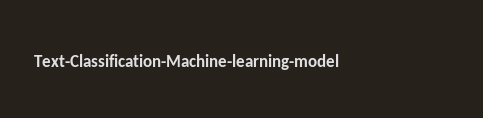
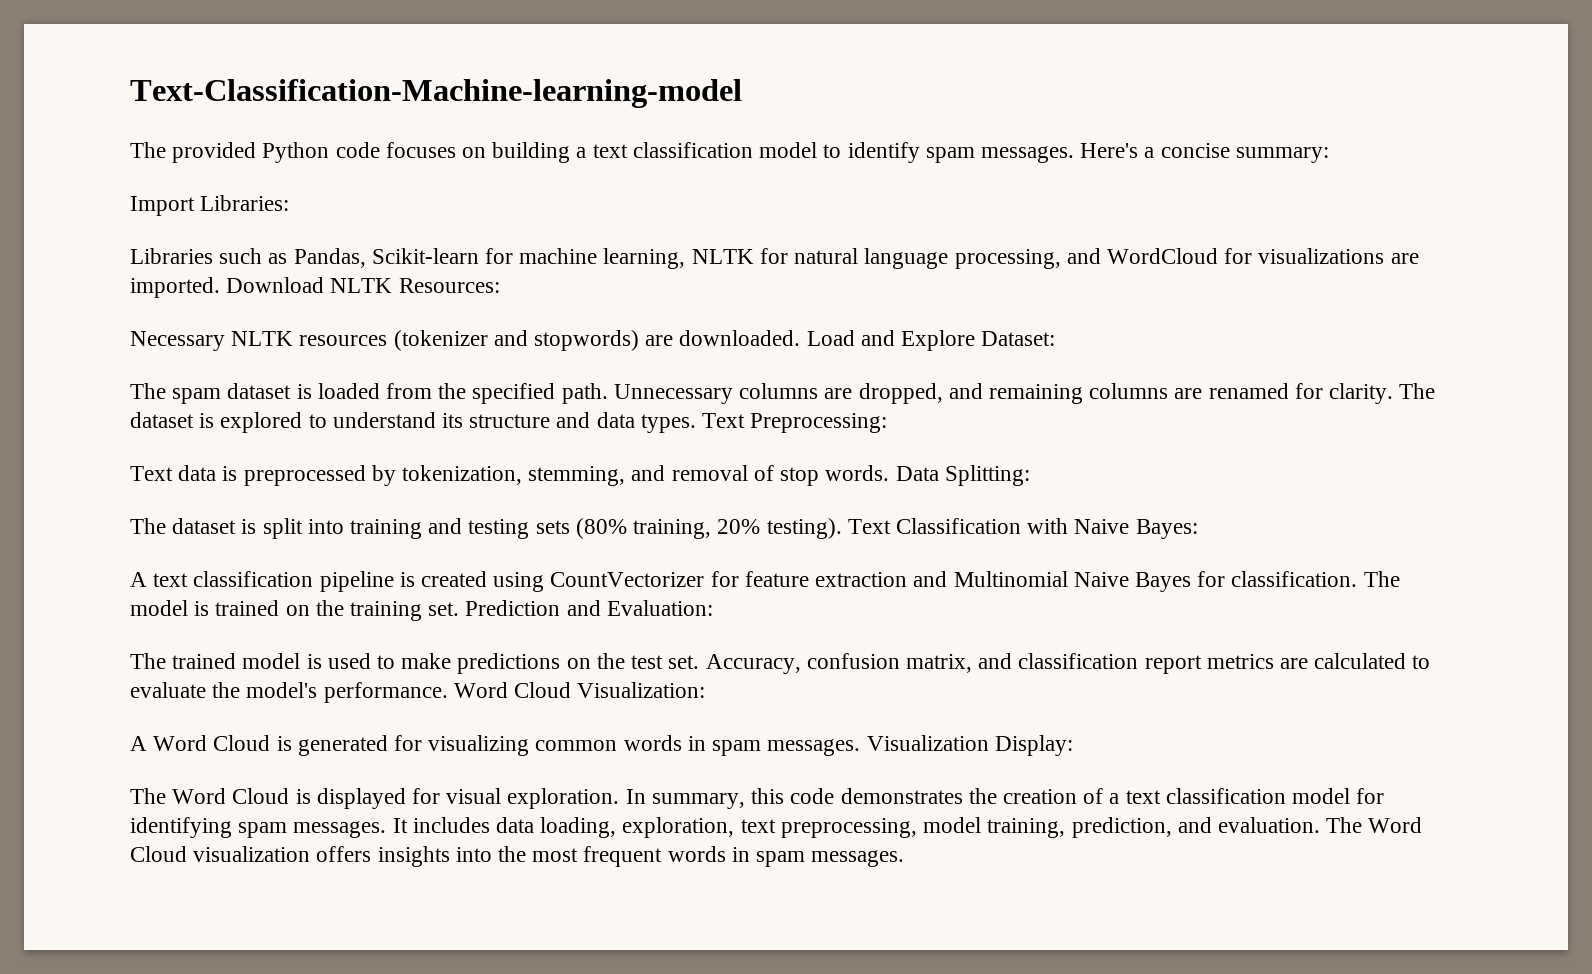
+ The provided Python code focuses on building a text classification model to identify spam messages. Here's a concise summary:
+ Import Libraries:
+ Libraries such as Pandas, Scikit-learn for machine learning, NLTK for natural language processing, and WordCloud for visualizations are imported. Download NLTK Resources:
+ Necessary NLTK resources (tokenizer and stopwords) are downloaded. Load and Explore Dataset:
+ The spam dataset is loaded from the specified path. Unnecessary columns are dropped, and remaining columns are renamed for clarity. The dataset is explored to understand its structure and data types. Text Preprocessing:
+ Text data is preprocessed by tokenization, stemming, and removal of stop words. Data Splitting:
+ The dataset is split into training and testing sets (80% training, 20% testing). Text Classification with Naive Bayes:
+ A text classification pipeline is created using CountVectorizer for feature extraction and Multinomial Naive Bayes for classification. The model is trained on the training set. Prediction and Evaluation:
+ The trained model is used to make predictions on the test set. Accuracy, confusion matrix, and classification report metrics are calculated to evaluate the model's performance. Word Cloud Visualization:
+ A Word Cloud is generated for visualizing common words in spam messages. Visualization Display:
+ The Word Cloud is displayed for visual exploration. In summary, this code demonstrates the creation of a text classification model for identifying spam messages. It includes data loading, exploration, text preprocessing, model training, prediction, and evaluation. The Word Cloud visualization offers insights into the most frequent words in spam messages.

